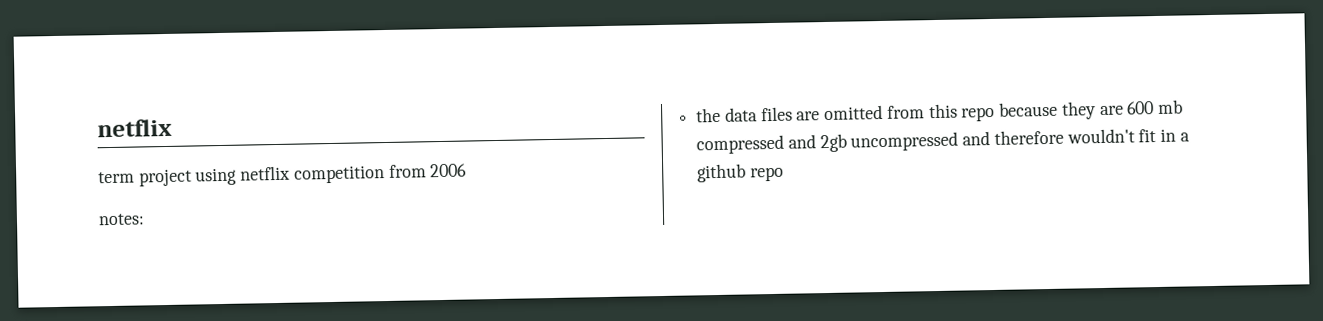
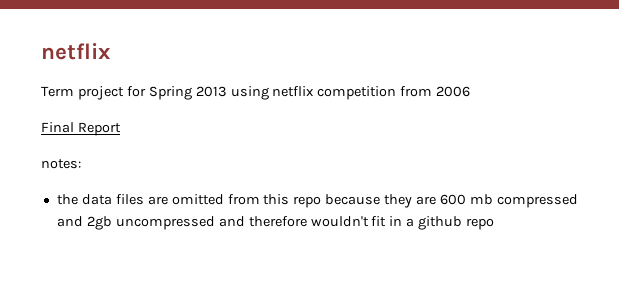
- term project using netflix competition from 2006
+ Term project for Spring 2013 using netflix competition from 2006
+ Final Report

